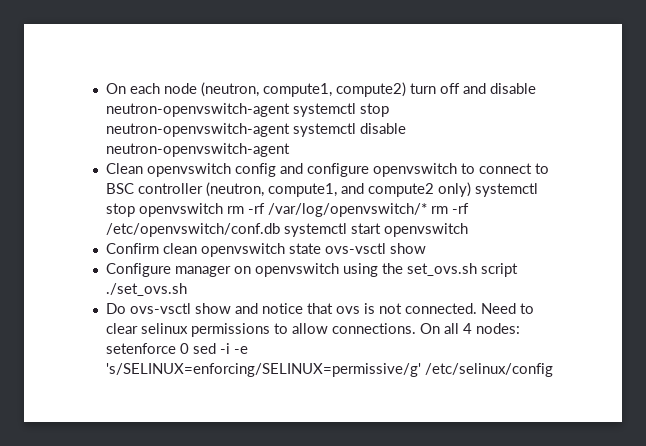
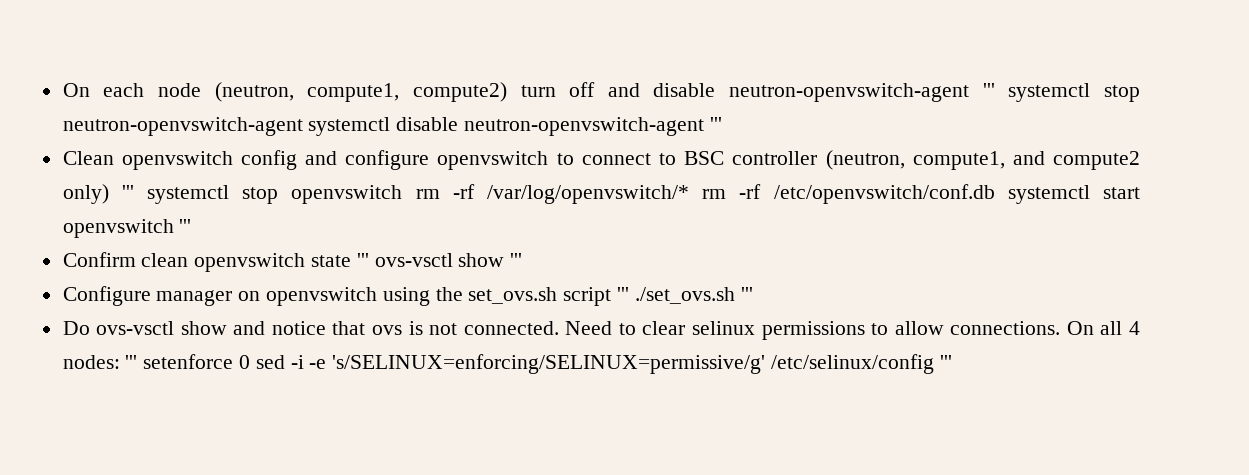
- On each node (neutron, compute1, compute2) turn off and disable neutron-openvswitch-agent systemctl stop neutron-openvswitch-agent systemctl disable neutron-openvswitch-agent
+ On each node (neutron, compute1, compute2) turn off and disable neutron-openvswitch-agent ''' systemctl stop neutron-openvswitch-agent systemctl disable neutron-openvswitch-agent '''
- Clean openvswitch config and configure openvswitch to connect to BSC controller (neutron, compute1, and compute2 only) systemctl stop openvswitch rm -rf /var/log/openvswitch/* rm -rf /etc/openvswitch/conf.db systemctl start openvswitch
+ Clean openvswitch config and configure openvswitch to connect to BSC controller (neutron, compute1, and compute2 only) ''' systemctl stop openvswitch rm -rf /var/log/openvswitch/* rm -rf /etc/openvswitch/conf.db systemctl start openvswitch '''
- Confirm clean openvswitch state ovs-vsctl show
+ Confirm clean openvswitch state ''' ovs-vsctl show '''
- Configure manager on openvswitch using the set_ovs.sh script ./set_ovs.sh
+ Configure manager on openvswitch using the set_ovs.sh script ''' ./set_ovs.sh '''
- On all 4 nodes: setenforce 0 sed -i -e 's/SELINUX=enforcing/SELINUX=permissive/g' /etc/selinux/config
+ On all 4 nodes: ''' setenforce 0 sed -i -e 's/SELINUX=enforcing/SELINUX=permissive/g' /etc/selinux/config '''

